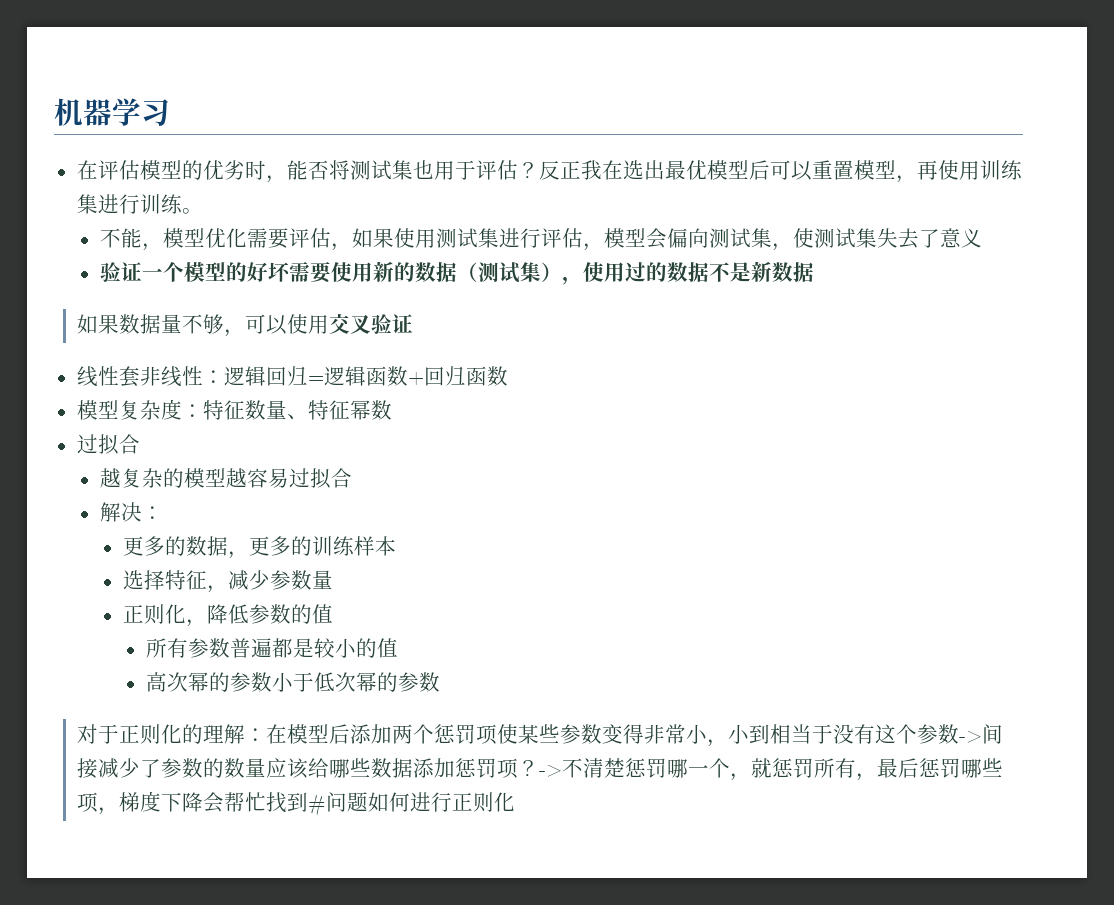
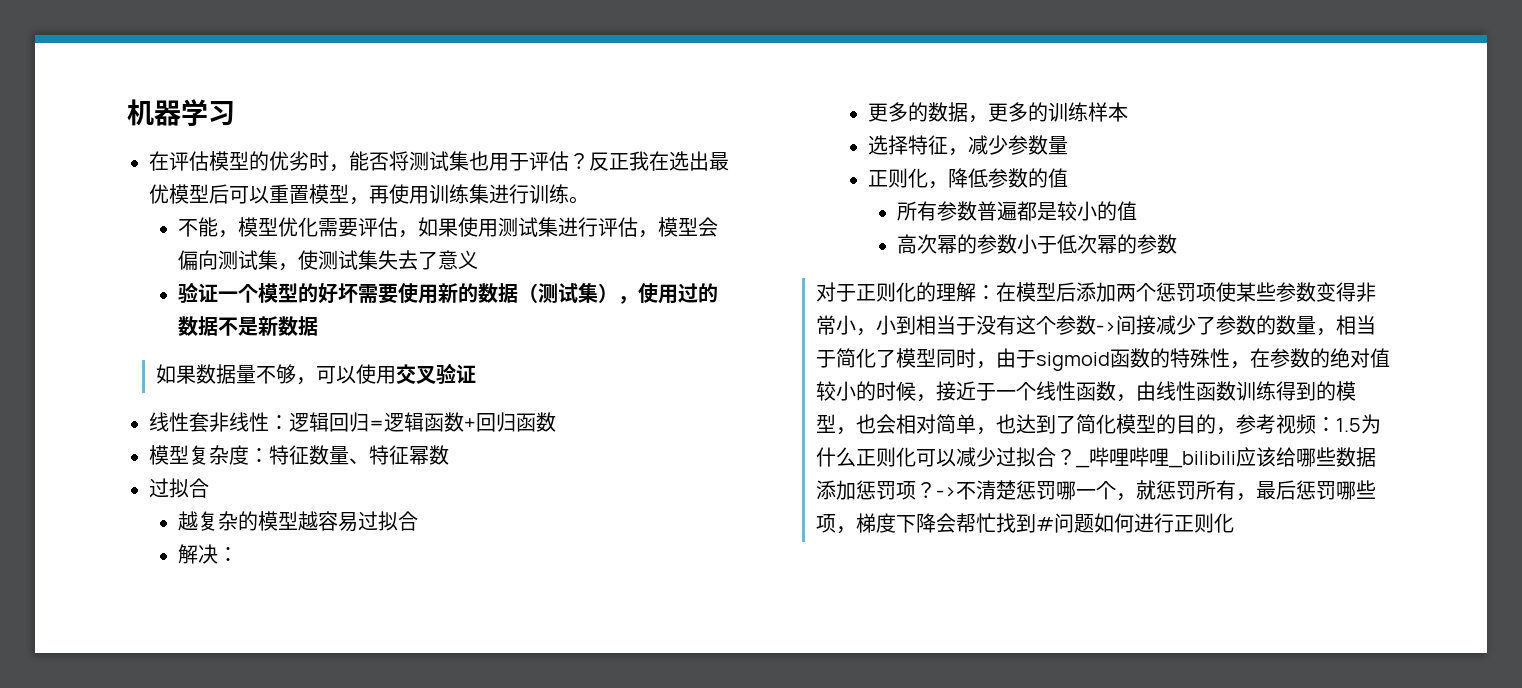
- 对于正则化的理解：在模型后添加两个惩罚项使某些参数变得非常小，小到相当于没有这个参数->间接减少了参数的数量应该给哪些数据添加惩罚项？
+ 对于正则化的理解：在模型后添加两个惩罚项使某些参数变得非常小，小到相当于没有这个参数->间接减少了参数的数量，相当于简化了模型同时，由于sigmoid函数的特殊性，在参数的绝对值较小的时候，接近于一个线性函数，由线性函数训练得到的模型，也会相对简单，也达到了简化模型的目的，参考视频：1.5为什么正则化可以减少过拟合？_哔哩哔哩_bilibili应该给哪些数据添加惩罚项？

